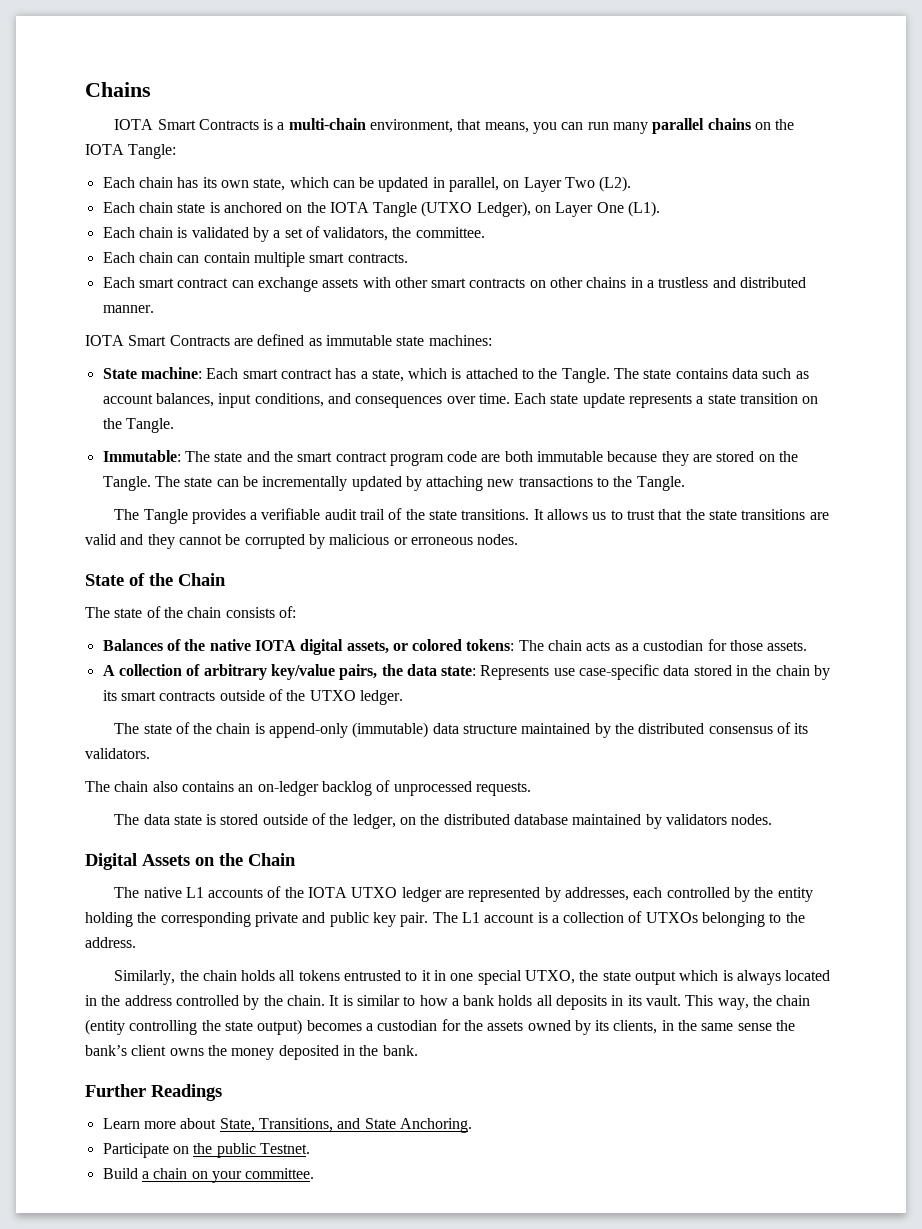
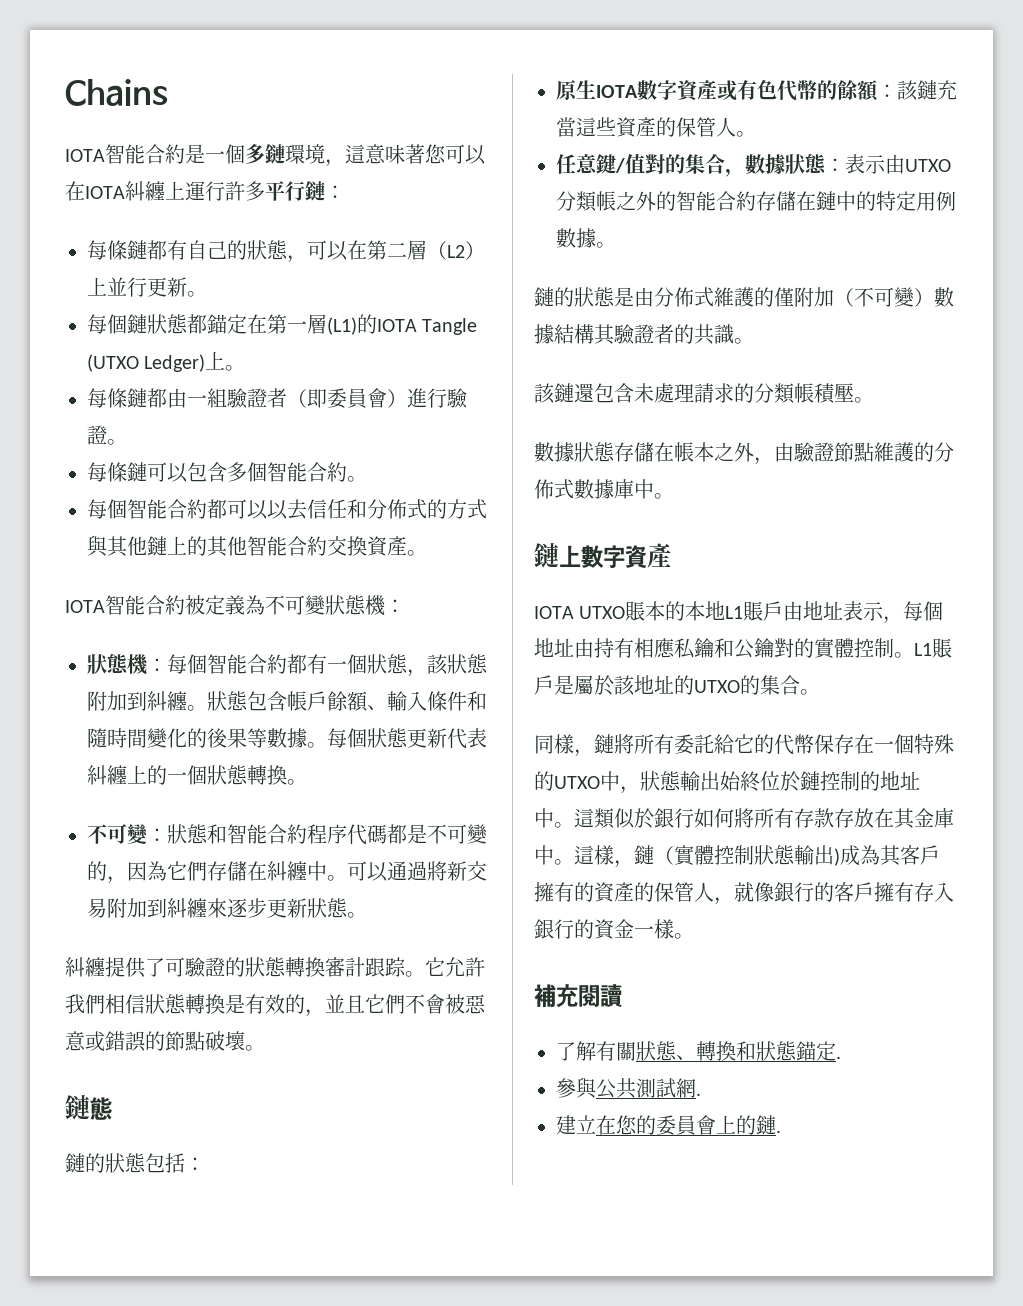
- IOTA Smart Contracts is a multi-chain environment, that means, you can run many parallel chains on the IOTA Tangle:
- Each chain has its own state, which can be updated in parallel, on Layer Two (L2).
- Each chain state is anchored on the IOTA Tangle (UTXO Ledger), on Layer One (L1).
- Each chain is validated by a set of validators, the committee.
- Each chain can contain multiple smart contracts.
- Each smart contract can exchange assets with other smart contracts on other chains in a trustless and distributed manner.
- IOTA Smart Contracts are defined as immutable state machines:
- State machine: Each smart contract has a state, which is attached to the Tangle. The state contains data such as account balances, input conditions, and consequences over time. Each state update represents a state transition on the Tangle.
- Immutable: The state and the smart contract program code are both immutable because they are stored on the Tangle. The state can be incrementally updated by attaching new transactions to the Tangle.
- The Tangle provides a verifiable audit trail of the state transitions. It allows us to trust that the state transitions are valid and they cannot be corrupted by malicious or erroneous nodes.
- State of the Chain
- The state of the chain consists of:
- Balances of the native IOTA digital assets, or colored tokens: The chain acts as a custodian for those assets.
- A collection of arbitrary key/value pairs, the data state: Represents use case-specific data stored in the chain by its smart contracts outside of the UTXO ledger.
- The state of the chain is append-only (immutable) data structure maintained by the distributed consensus of its validators.
- The chain also contains an on-ledger backlog of unprocessed requests.
- The data state is stored outside of the ledger, on the distributed database maintained by validators nodes.
- Digital Assets on the Chain
- The native L1 accounts of the IOTA UTXO ledger are represented by addresses, each controlled by the entity holding the corresponding private and public key pair. The L1 account is a collection of UTXOs belonging to the address.
- Similarly, the chain holds all tokens entrusted to it in one special UTXO, the state output which is always located in the address controlled by the chain. It is similar to how a bank holds all deposits in its vault. This way, the chain (entity controlling the state output) becomes a custodian for the assets owned by its clients, in the same sense the bank’s client owns the money deposited in the bank.
- Further Readings
- Learn more about State, Transitions, and State Anchoring.
- Participate on the public Testnet.
- Build a chain on your committee.
+ IOTA智能合約是一個多鏈環境，這意味著您可以在IOTA糾纏上運行許多平行鏈：
+ 每條鏈都有自己的狀態，可以在第二層（L2）上並行更新。
+ 每個鏈狀態都錨定在第一層(L1)的IOTA Tangle (UTXO Ledger)上。
+ 每條鏈都由一組驗證者（即委員會）進行驗證。
+ 每條鏈可以包含多個智能合約。
+ 每個智能合約都可以以去信任和分佈式的方式與其他鏈上的其他智能合約交換資產。
+ IOTA智能合約被定義為不可變狀態機：
+ 狀態機：每個智能合約都有一個狀態，該狀態附加到糾纏。狀態包含帳戶餘額、輸入條件和隨時間變化的後果等數據。每個狀態更新代表糾纏上的一個狀態轉換。
+ 不可變：狀態和智能合約程序代碼都是不可變的，因為它們存儲在糾纏中。可以通過將新交易附加到糾纏來逐步更新狀態。
+ 糾纏提供了可驗證的狀態轉換審計跟踪。它允許我們相信狀態轉換是有效的，並且它們不會被惡意或錯誤的節點破壞。
+ 鏈態
+ 鏈的狀態包括：
+ 原生IOTA數字資產或有色代幣的餘額：該鏈充當這些資產的保管人。
+ 任意鍵/值對的集合，數據狀態：表示由UTXO分類帳之外的智能合約存儲在鏈中的特定用例數據。
+ 鏈的狀態是由分佈式維護的僅附加（不可變）數據結構其驗證者的共識。
+ 該鏈還包含未處理請求的分類帳積壓。
+ 數據狀態存儲在帳本之外，由驗證節點維護的分佈式數據庫中。
+ 鏈上數字資產
+ IOTA UTXO賬本的本地L1賬戶由地址表示，每個地址由持有相應私鑰和公鑰對的實體控制。L1賬戶是屬於該地址的UTXO的集合。
+ 同樣，鏈將所有委託給它的代幣保存在一個特殊的UTXO中，狀態輸出始終位於鏈控制的地址中。這類似於銀行如何將所有存款存放在其金庫中。這樣，鏈（實體控制狀態輸出)成為其客戶擁有的資產的保管人，就像銀行的客戶擁有存入銀行的資金一樣。
+ 補充閱讀
+ 了解有關狀態、轉換和狀態錨定.
+ 參與公共測試網.
+ 建立在您的委員會上的鏈.

